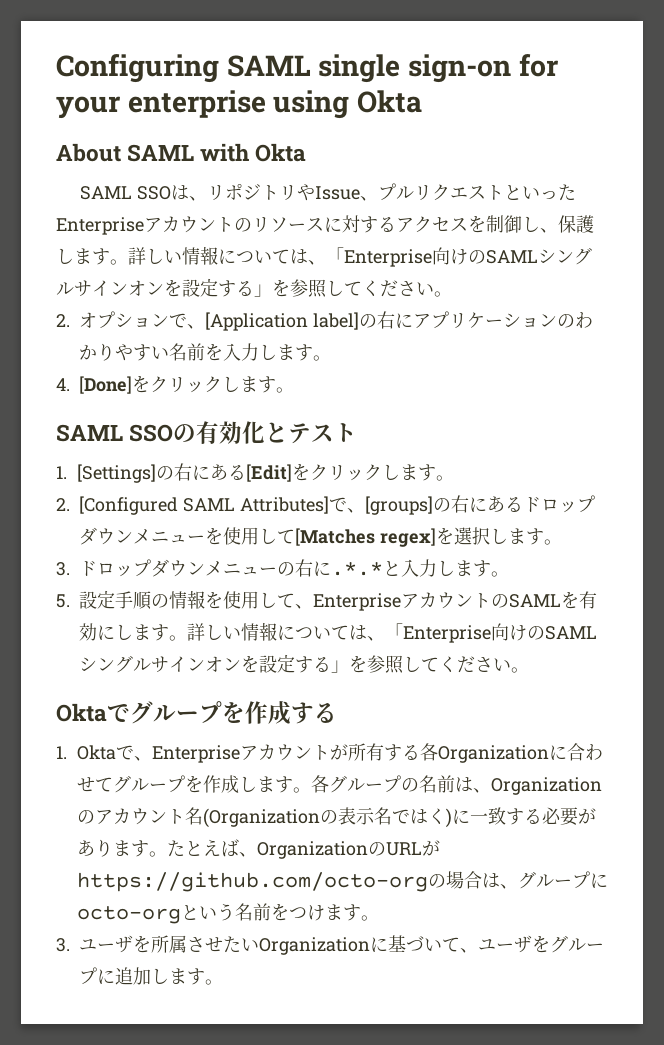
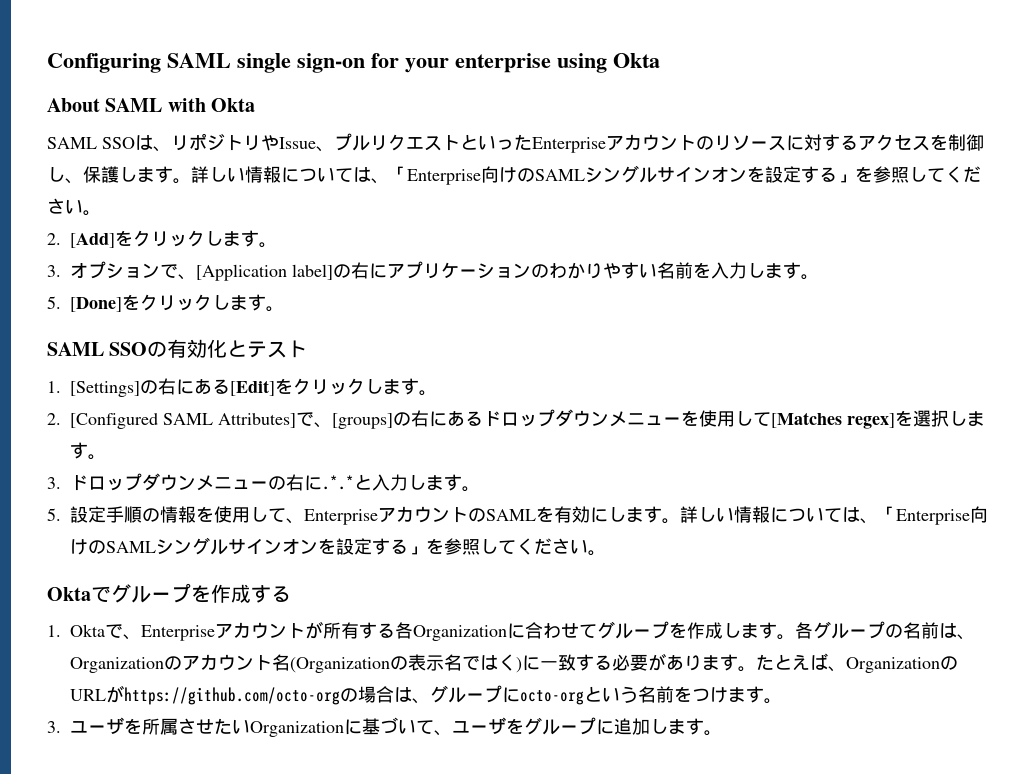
- 2.オプションで、[Application label]の右にアプリケーションのわかりやすい名前を入力します。
+ 2. [Add]をクリックします。
+ 3.オプションで、[Application label]の右にアプリケーションのわかりやすい名前を入力します。
- 4. [Done]をクリックします。
+ 5. [Done]をクリックします。

